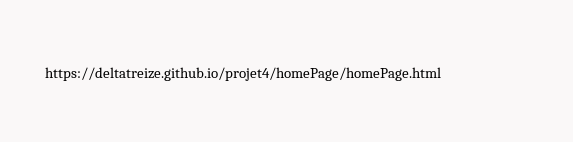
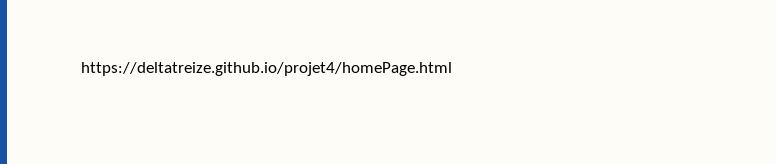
- https://deltatreize.github.io/projet4/homePage/homePage.html
+ https://deltatreize.github.io/projet4/homePage.html

